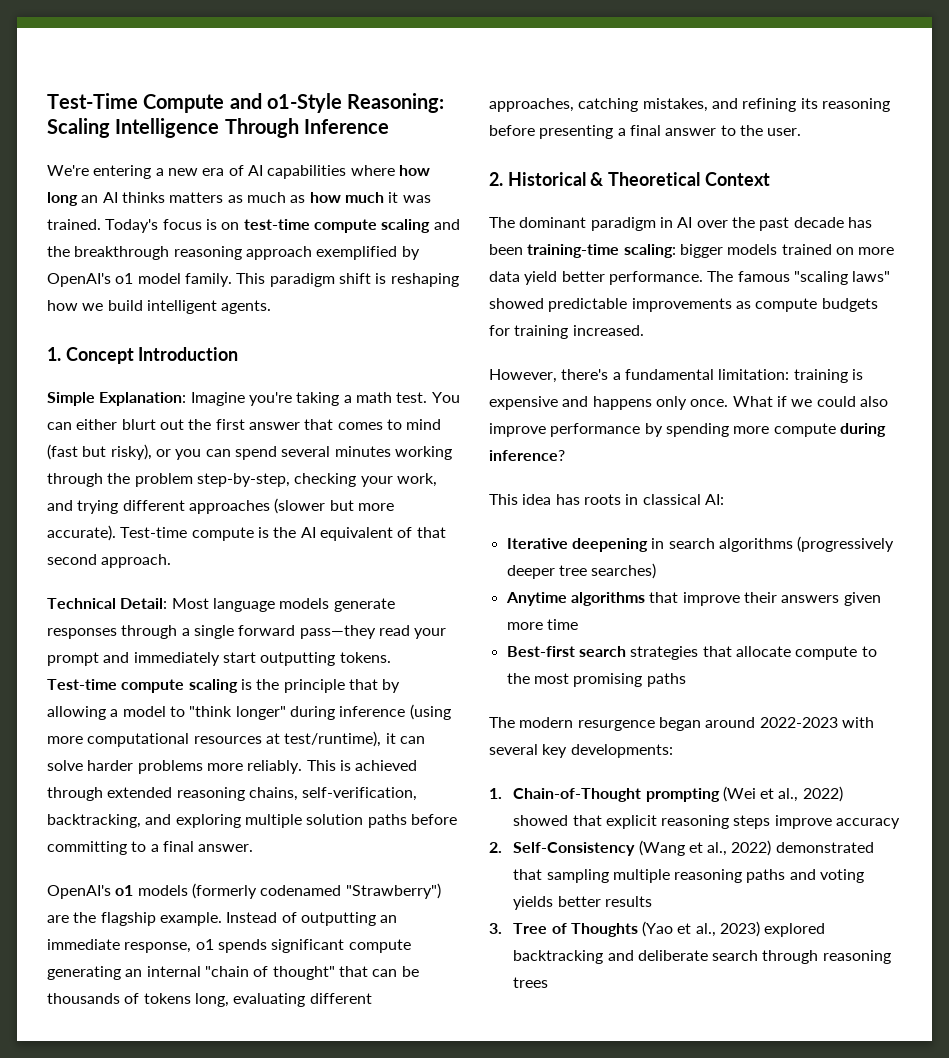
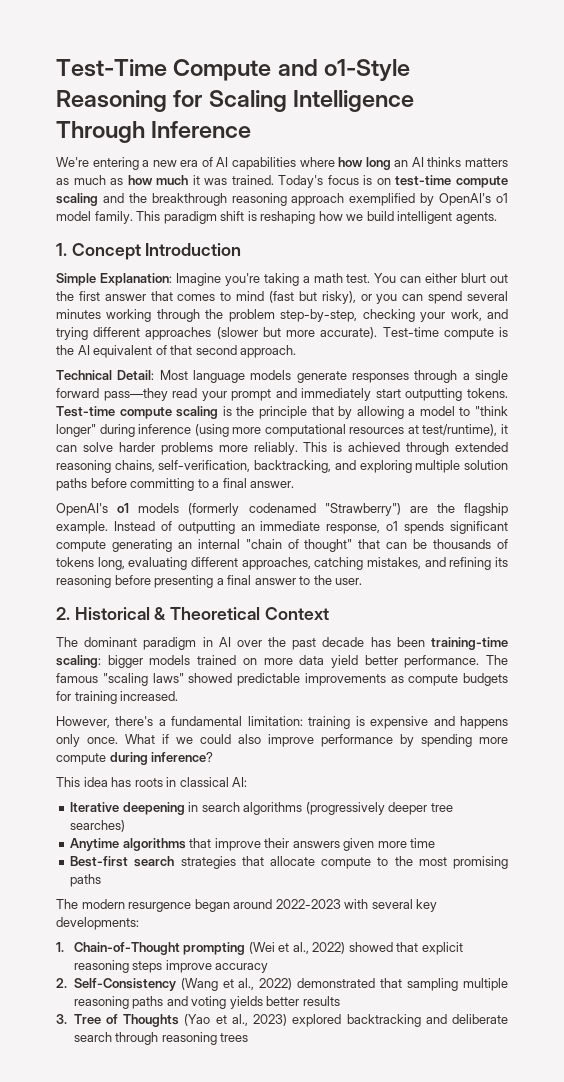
- Test-Time Compute and o1-Style Reasoning: Scaling Intelligence Through Inference
+ Test-Time Compute and o1-Style Reasoning for Scaling Intelligence Through Inference

